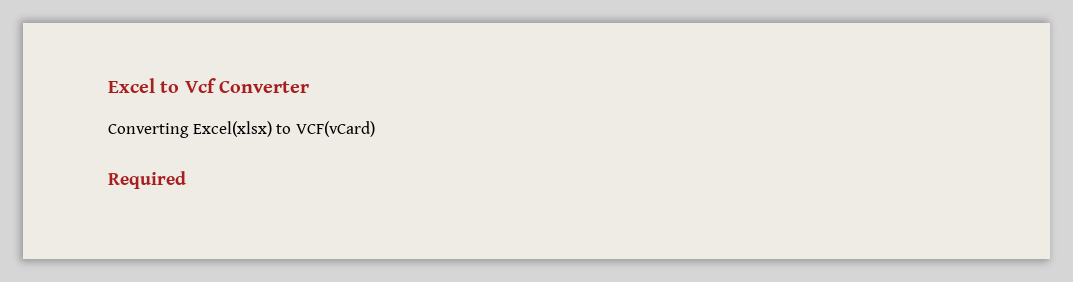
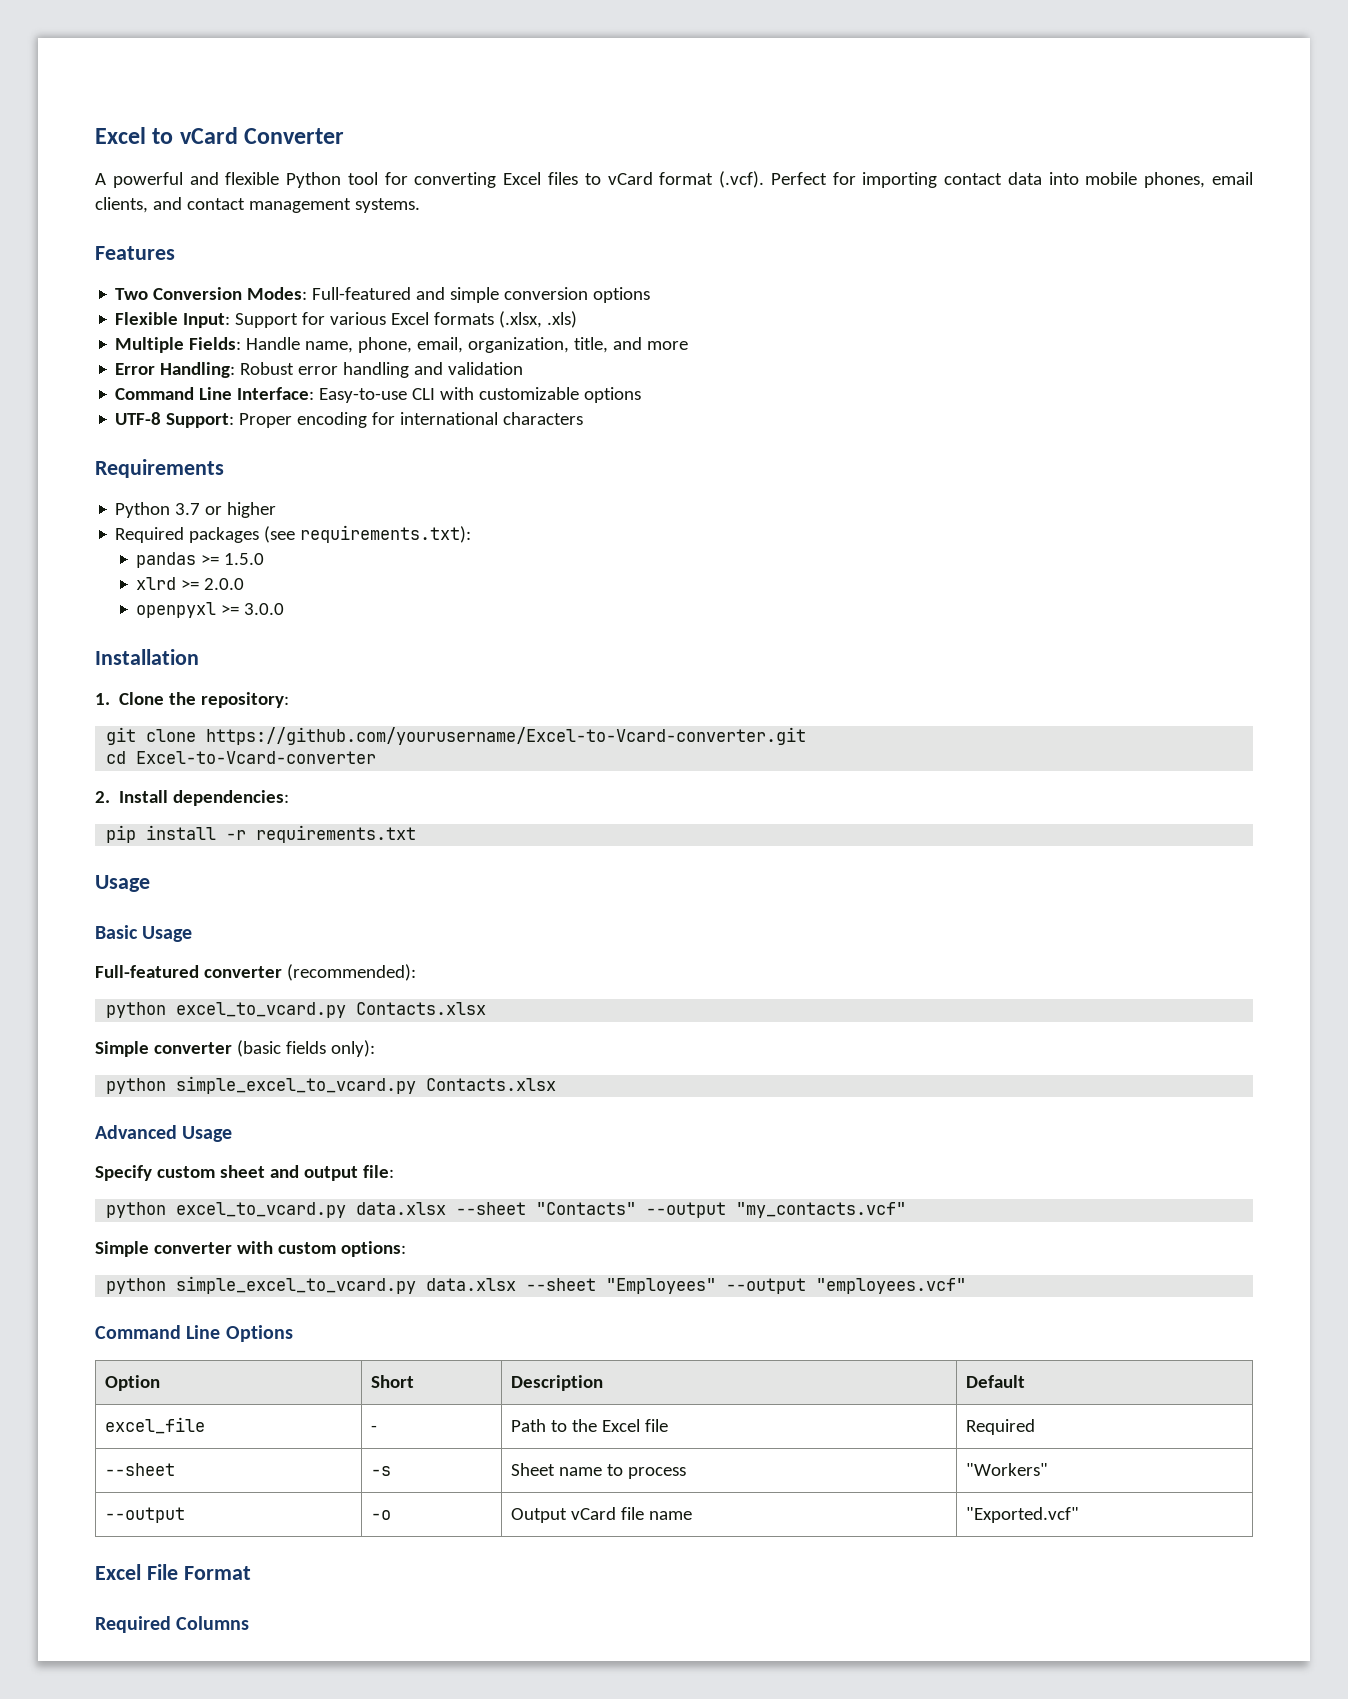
- Excel to Vcf Converter
+ Excel to vCard Converter
- Converting Excel(xlsx) to VCF(vCard)
- Required
+ A powerful and flexible Python tool for converting Excel files to vCard format (.vcf). Perfect for importing contact data into mobile phones, email clients, and contact management systems.
+ Features
+ Two Conversion Modes: Full-featured and simple conversion options
+ Flexible Input: Support for various Excel formats (.xlsx, .xls)
+ Multiple Fields: Handle name, phone, email, organization, title, and more
+ Error Handling: Robust error handling and validation
+ Command Line Interface: Easy-to-use CLI with customizable options
+ UTF-8 Support: Proper encoding for international characters
+ Requirements
+ Python 3.7 or higher
+ Required packages (see requirements.txt):
+ pandas >= 1.5.0
+ xlrd >= 2.0.0
+ openpyxl >= 3.0.0
+ Installation
+ 1. Clone the repository:
+ git clone https://github.com/yourusername/Excel-to-Vcard-converter.git
+ cd Excel-to-Vcard-converter
+ 2. Install dependencies:
+ pip install -r requirements.txt
+ Usage
+ Basic Usage
+ Full-featured converter (recommended):
+ python excel_to_vcard.py Contacts.xlsx
+ Simple converter (basic fields only):
+ python simple_excel_to_vcard.py Contacts.xlsx
+ Advanced Usage
+ Specify custom sheet and output file:
+ python excel_to_vcard.py data.xlsx --sheet "Contacts" --output "my_contacts.vcf"
+ Simple converter with custom options:
+ python simple_excel_to_vcard.py data.xlsx --sheet "Employees" --output "employees.vcf"
+ Command Line Options
+ Option | Short | Description | Default
+ excel_file | - | Path to the Excel file | Required
+ --sheet | -s | Sheet name to process | "Workers"
+ --output | -o | Output vCard file name | "Exported.vcf"
+ Excel File Format
+ Required Columns

